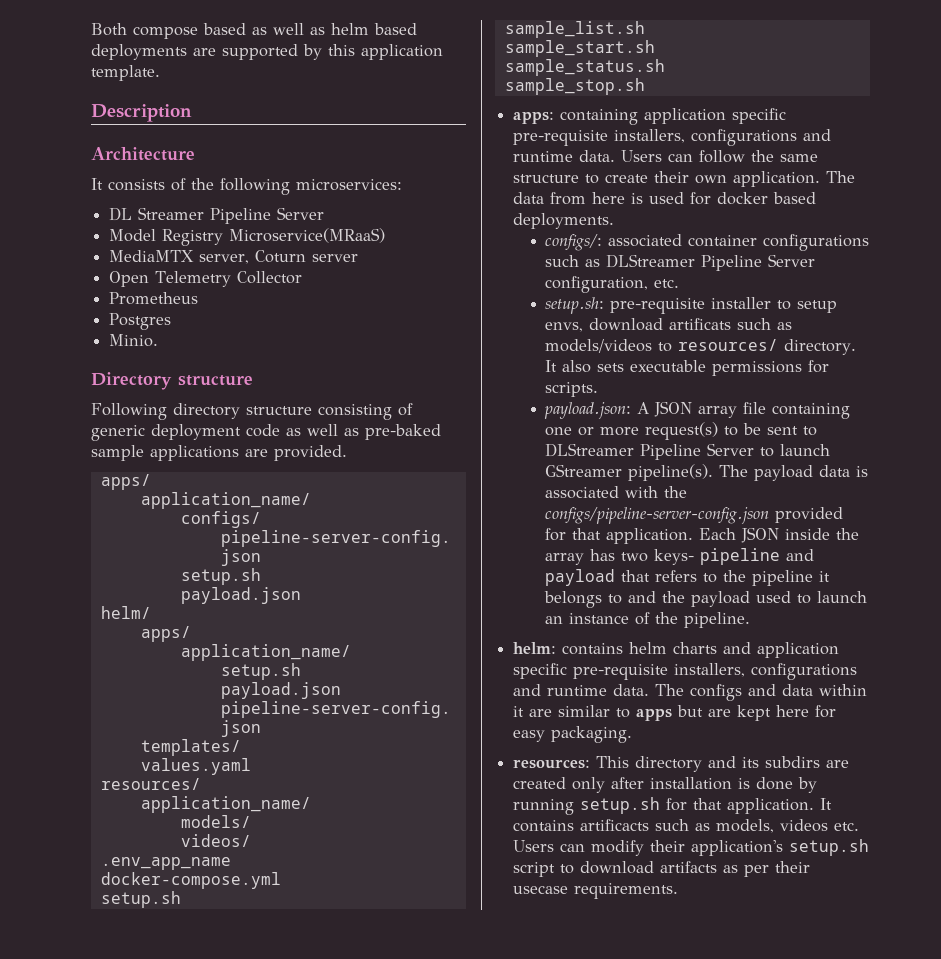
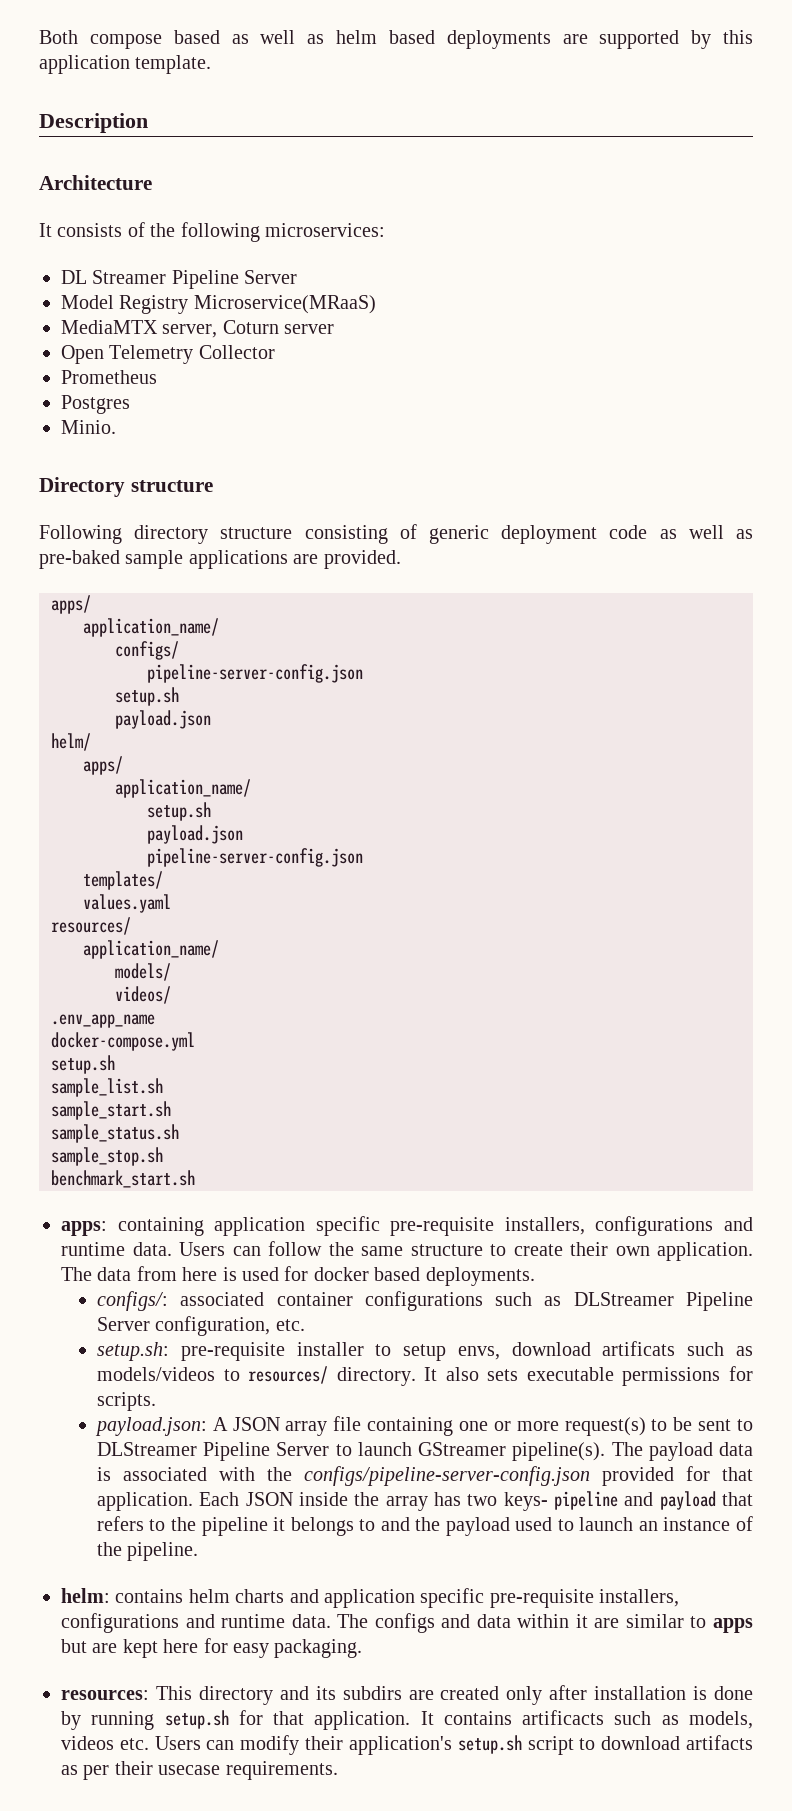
+ benchmark_start.sh

